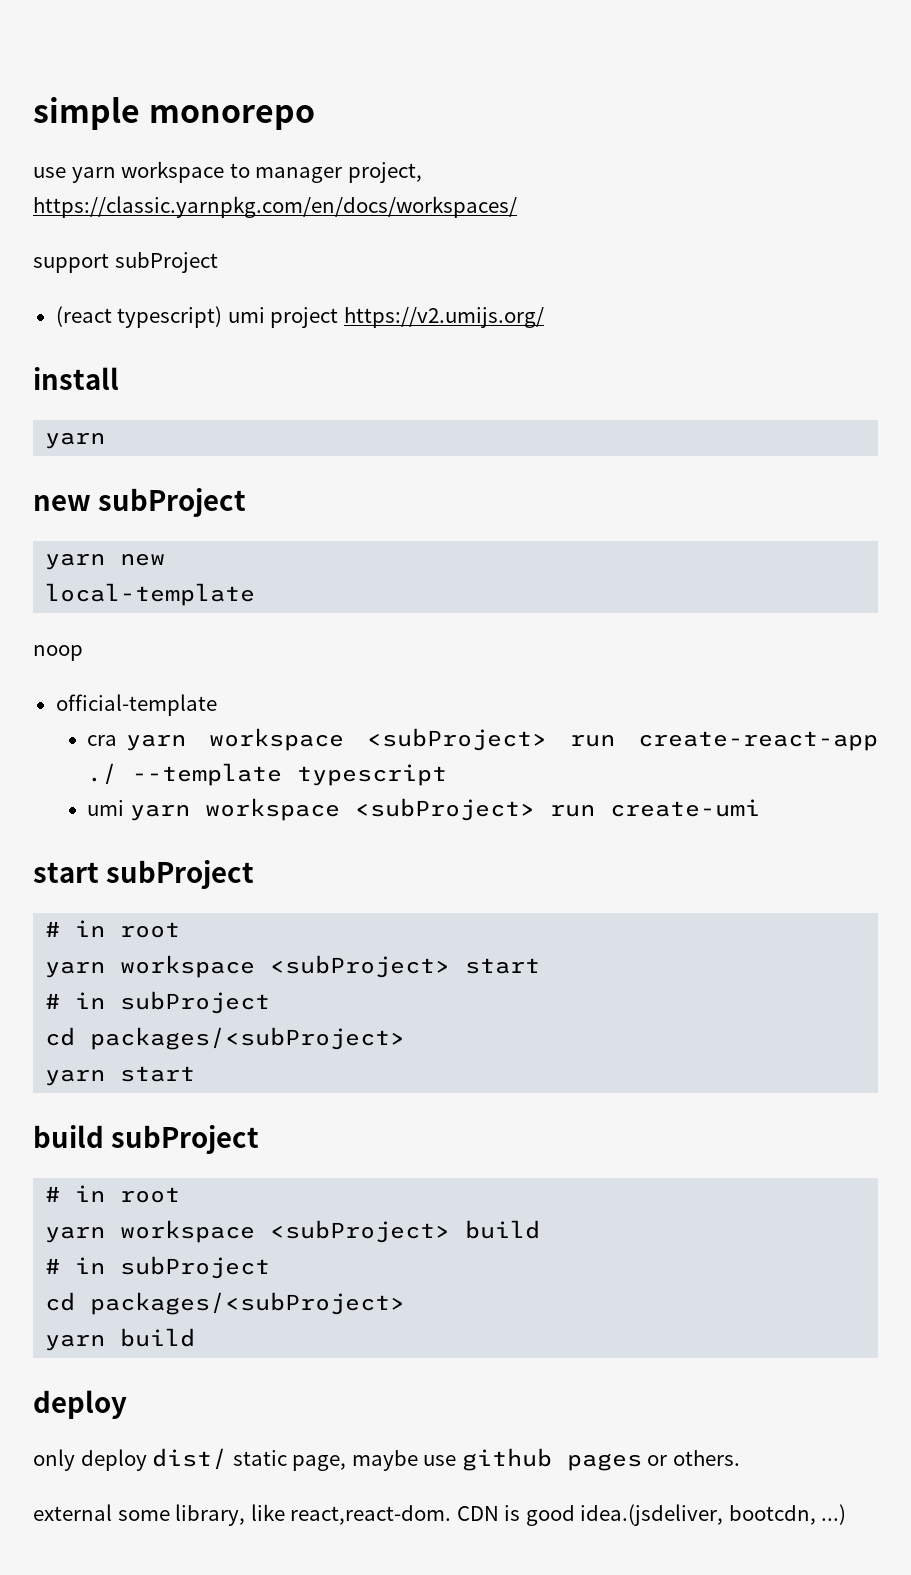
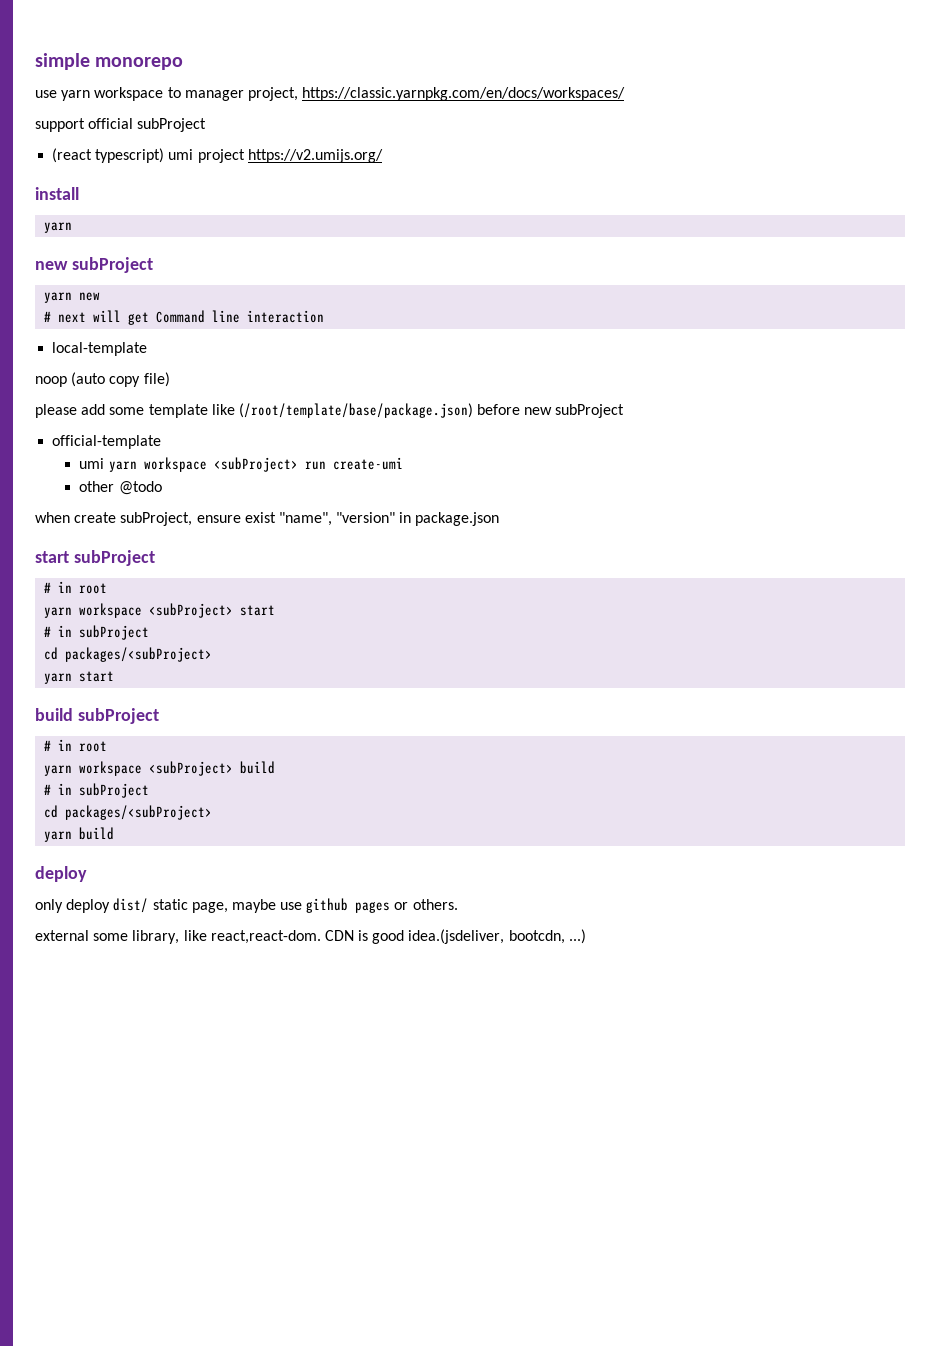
- support subProject
+ support official subProject
+ # next will get Command line interaction
  local-template
- noop
+ noop (auto copy file)
+ please add some template like (/root/template/base/package.json) before new subProject
  official-template
- cra yarn workspace <subProject> run create-react-app ./ --template typescript
+ other @todo
+ when create subProject, ensure exist "name", "version" in package.json

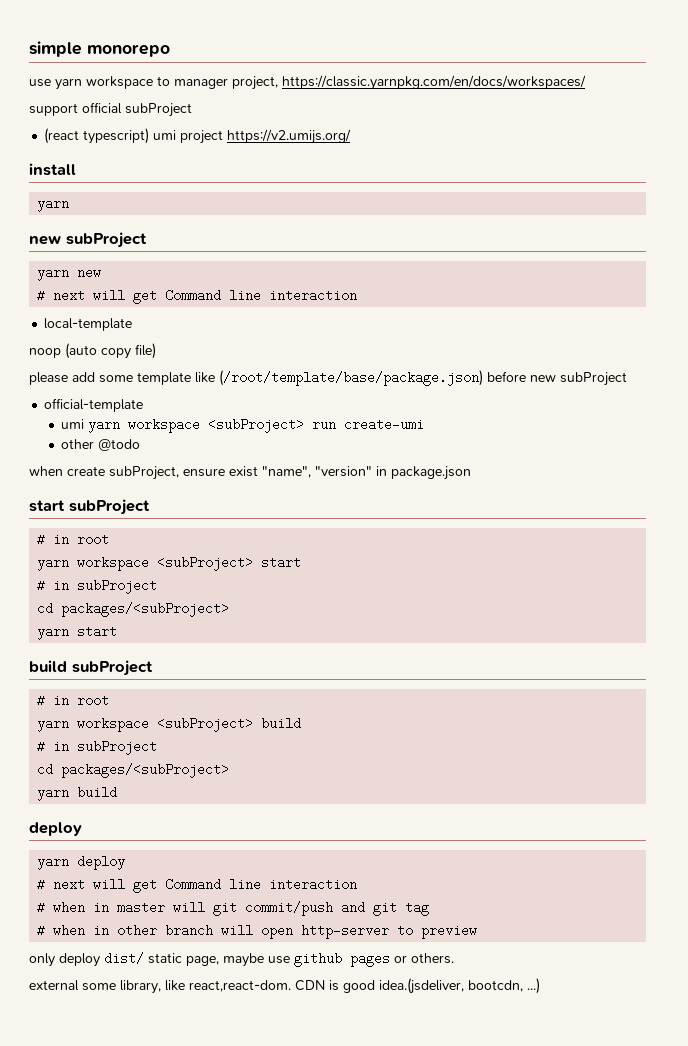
+ yarn deploy
+ # next will get Command line interaction
+ # when in master will git commit/push and git tag
+ # when in other branch will open http-server to preview

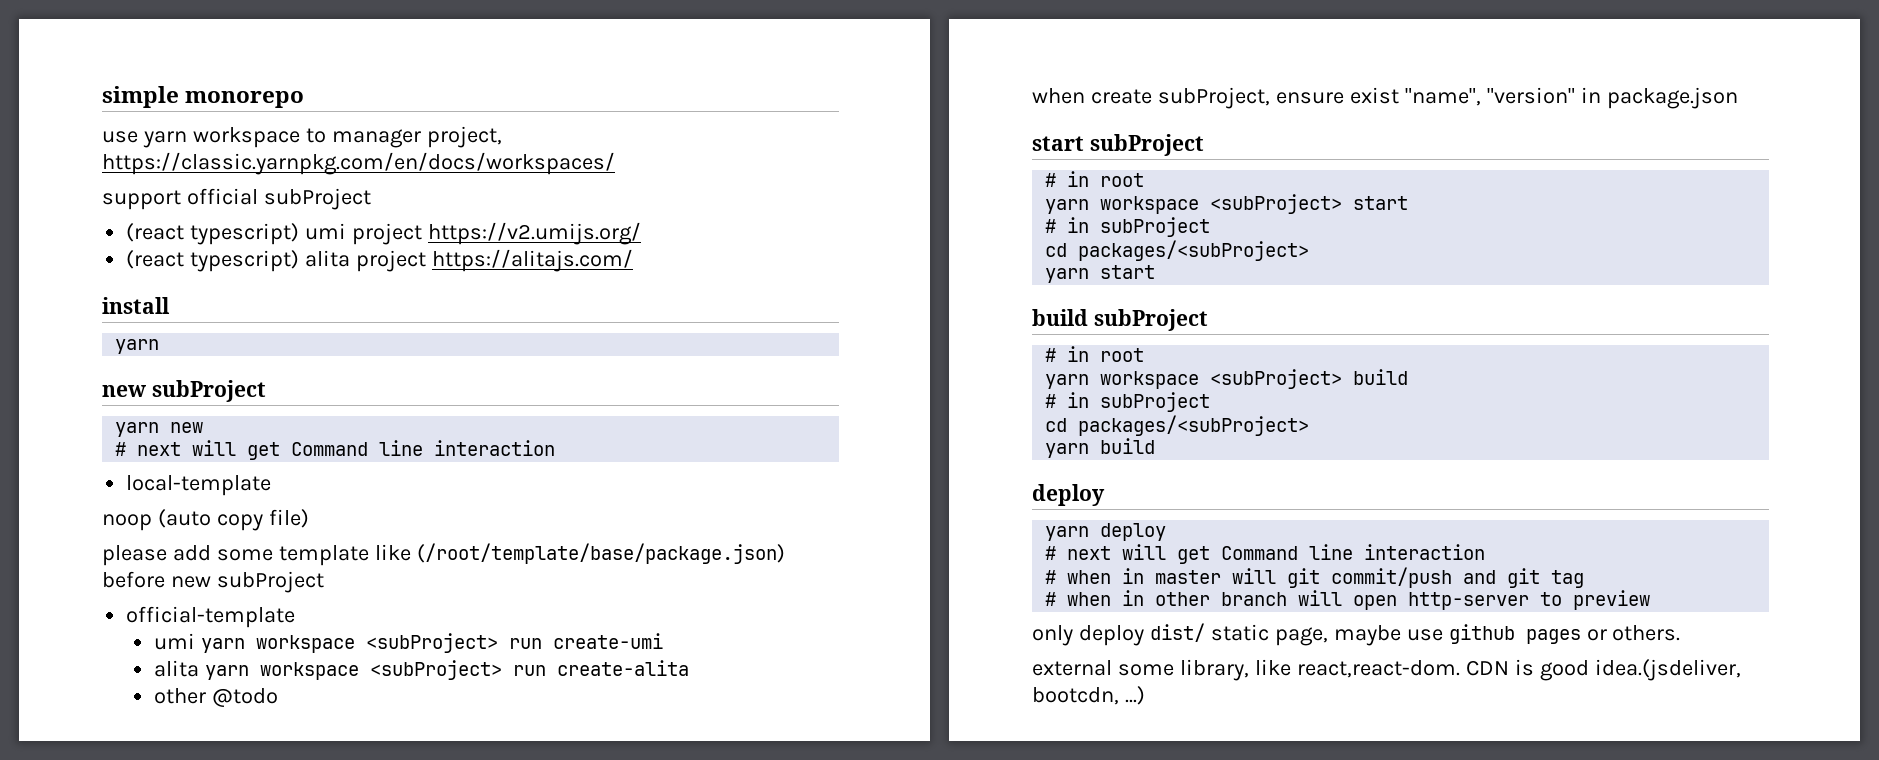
+ (react typescript) alita project https://alitajs.com/
+ alita yarn workspace <subProject> run create-alita

